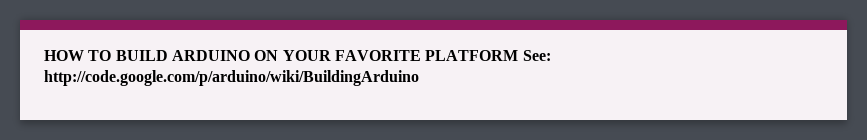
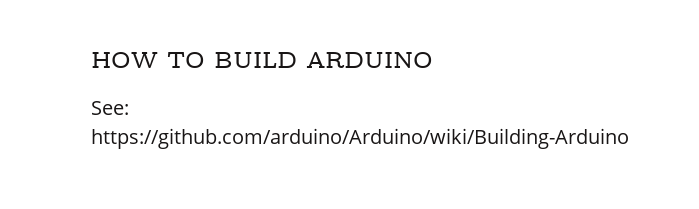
- HOW TO BUILD ARDUINO ON YOUR FAVORITE PLATFORM See: http://code.google.com/p/arduino/wiki/BuildingArduino
+ HOW TO BUILD ARDUINO
+ See: https://github.com/arduino/Arduino/wiki/Building-Arduino

